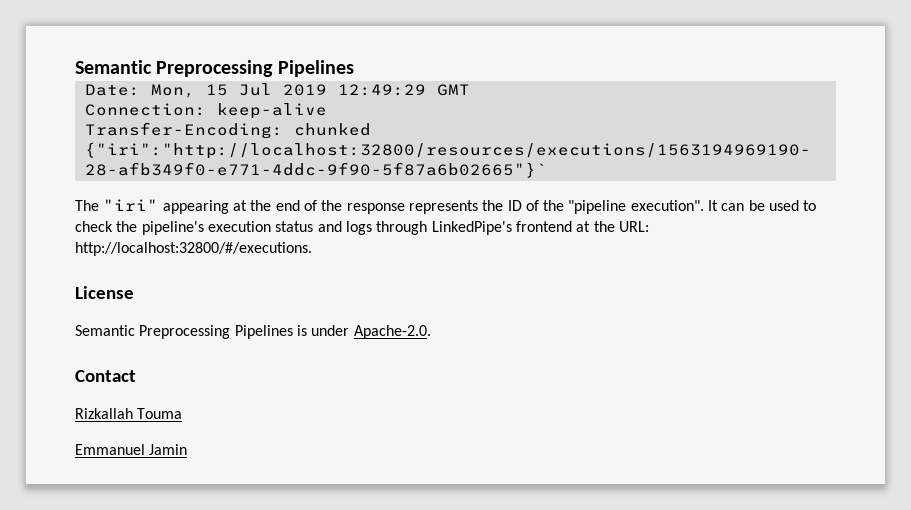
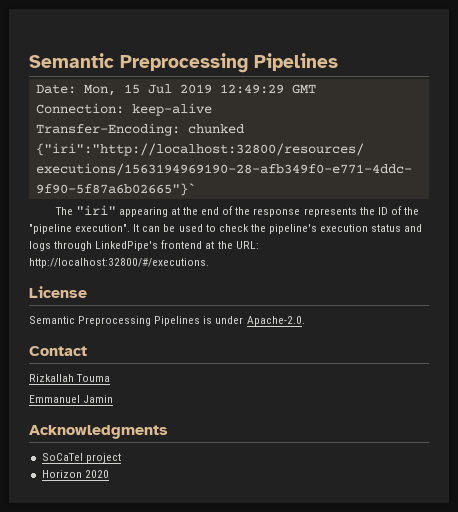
+ Acknowledgments
+ SoCaTel project
+ Horizon 2020

